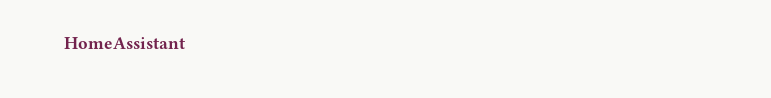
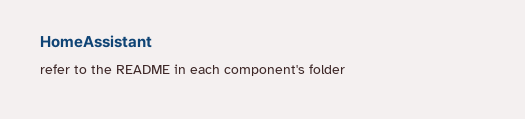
+ refer to the README in each component's folder

